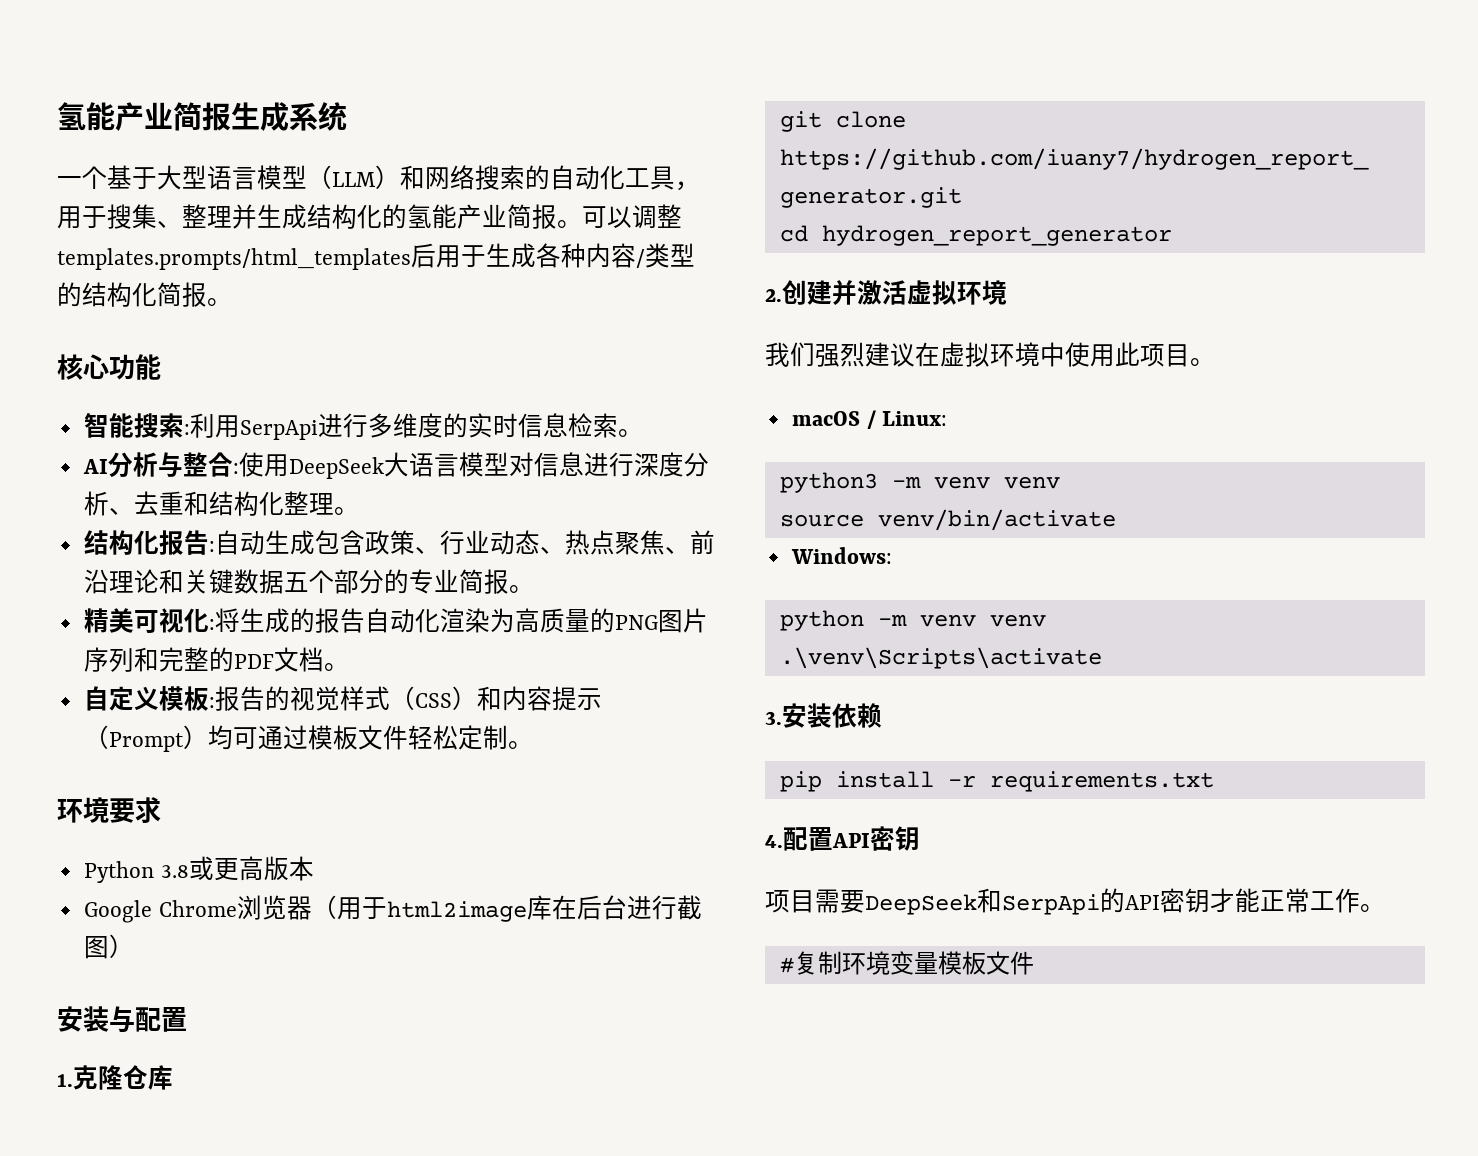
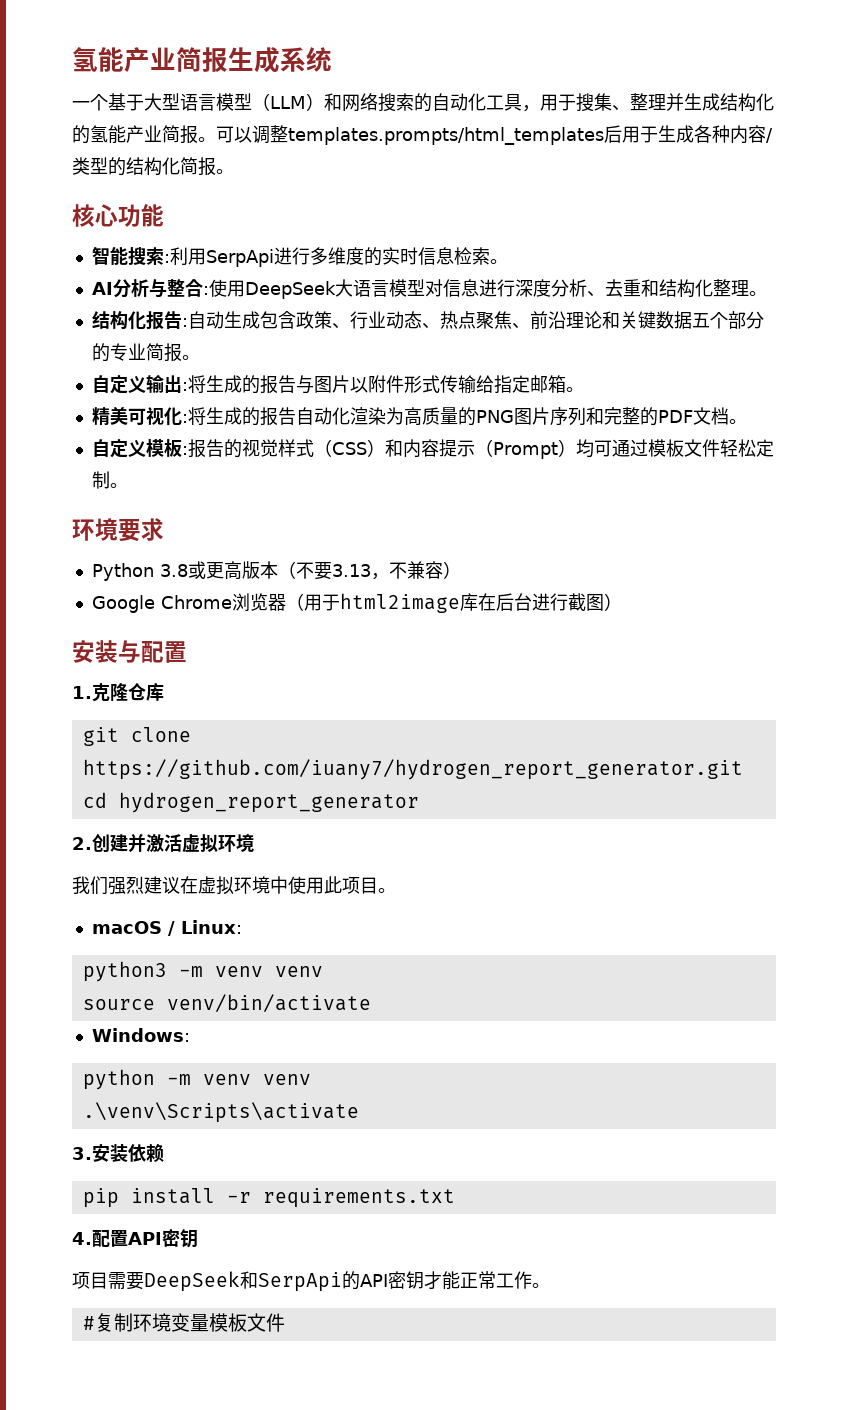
+ 自定义输出:将生成的报告与图片以附件形式传输给指定邮箱。
- Python 3.8或更高版本
+ Python 3.8或更高版本（不要3.13，不兼容）

